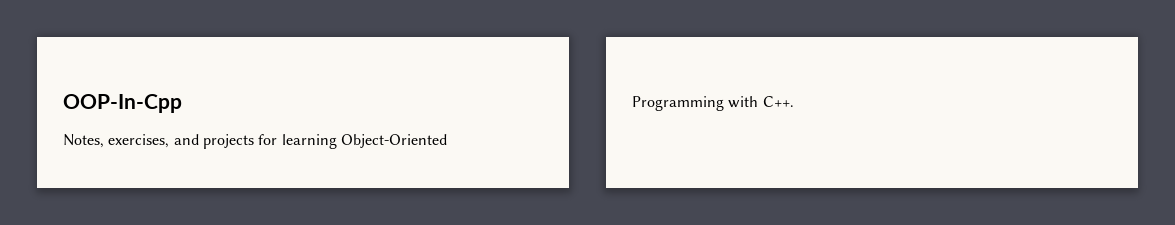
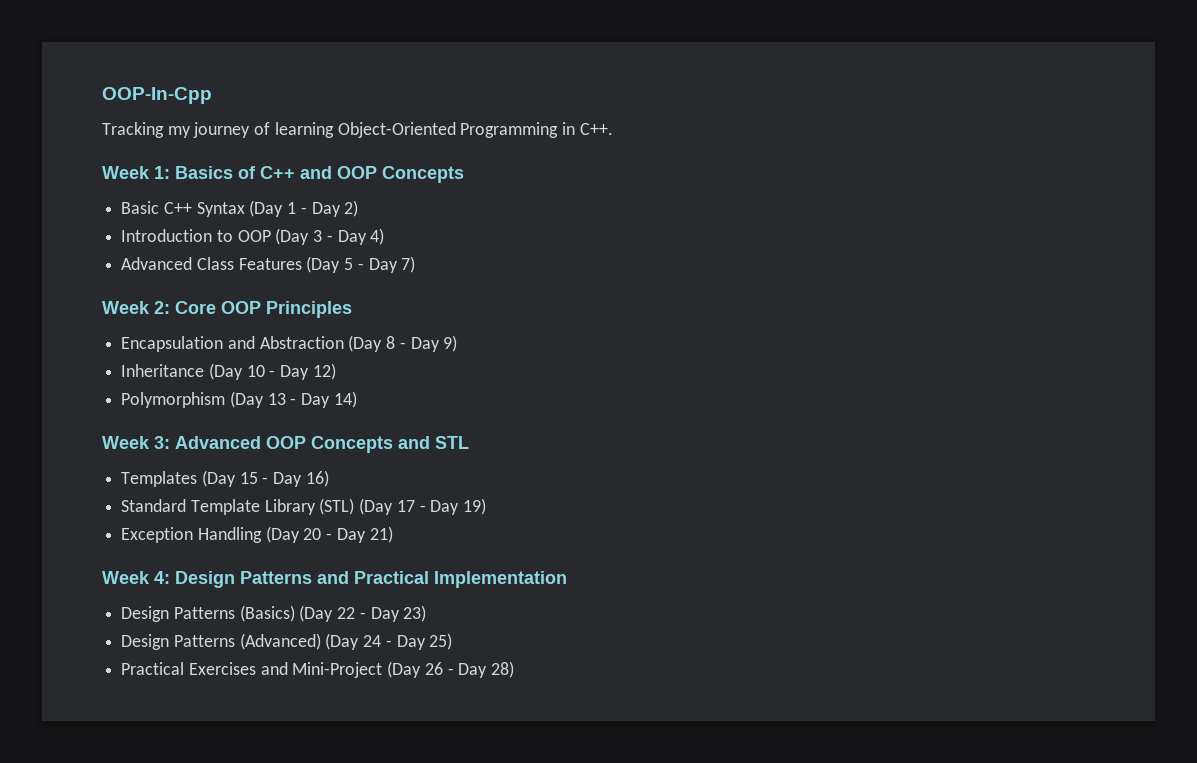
- Notes, exercises, and projects for learning Object-Oriented Programming with C++.
+ Tracking my journey of learning Object-Oriented Programming in C++.
+ Week 1: Basics of C++ and OOP Concepts
+ Basic C++ Syntax (Day 1 - Day 2)
+ Introduction to OOP (Day 3 - Day 4)
+ Advanced Class Features (Day 5 - Day 7)
+ Week 2: Core OOP Principles
+ Encapsulation and Abstraction (Day 8 - Day 9)
+ Inheritance (Day 10 - Day 12)
+ Polymorphism (Day 13 - Day 14)
+ Week 3: Advanced OOP Concepts and STL
+ Templates (Day 15 - Day 16)
+ Standard Template Library (STL) (Day 17 - Day 19)
+ Exception Handling (Day 20 - Day 21)
+ Week 4: Design Patterns and Practical Implementation
+ Design Patterns (Basics) (Day 22 - Day 23)
+ Design Patterns (Advanced) (Day 24 - Day 25)
+ Practical Exercises and Mini-Project (Day 26 - Day 28)

